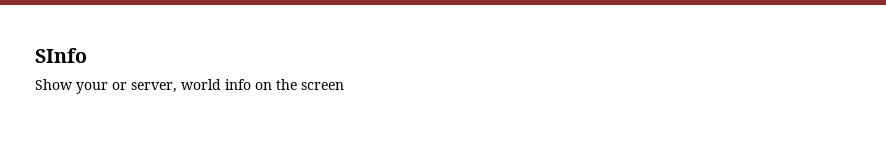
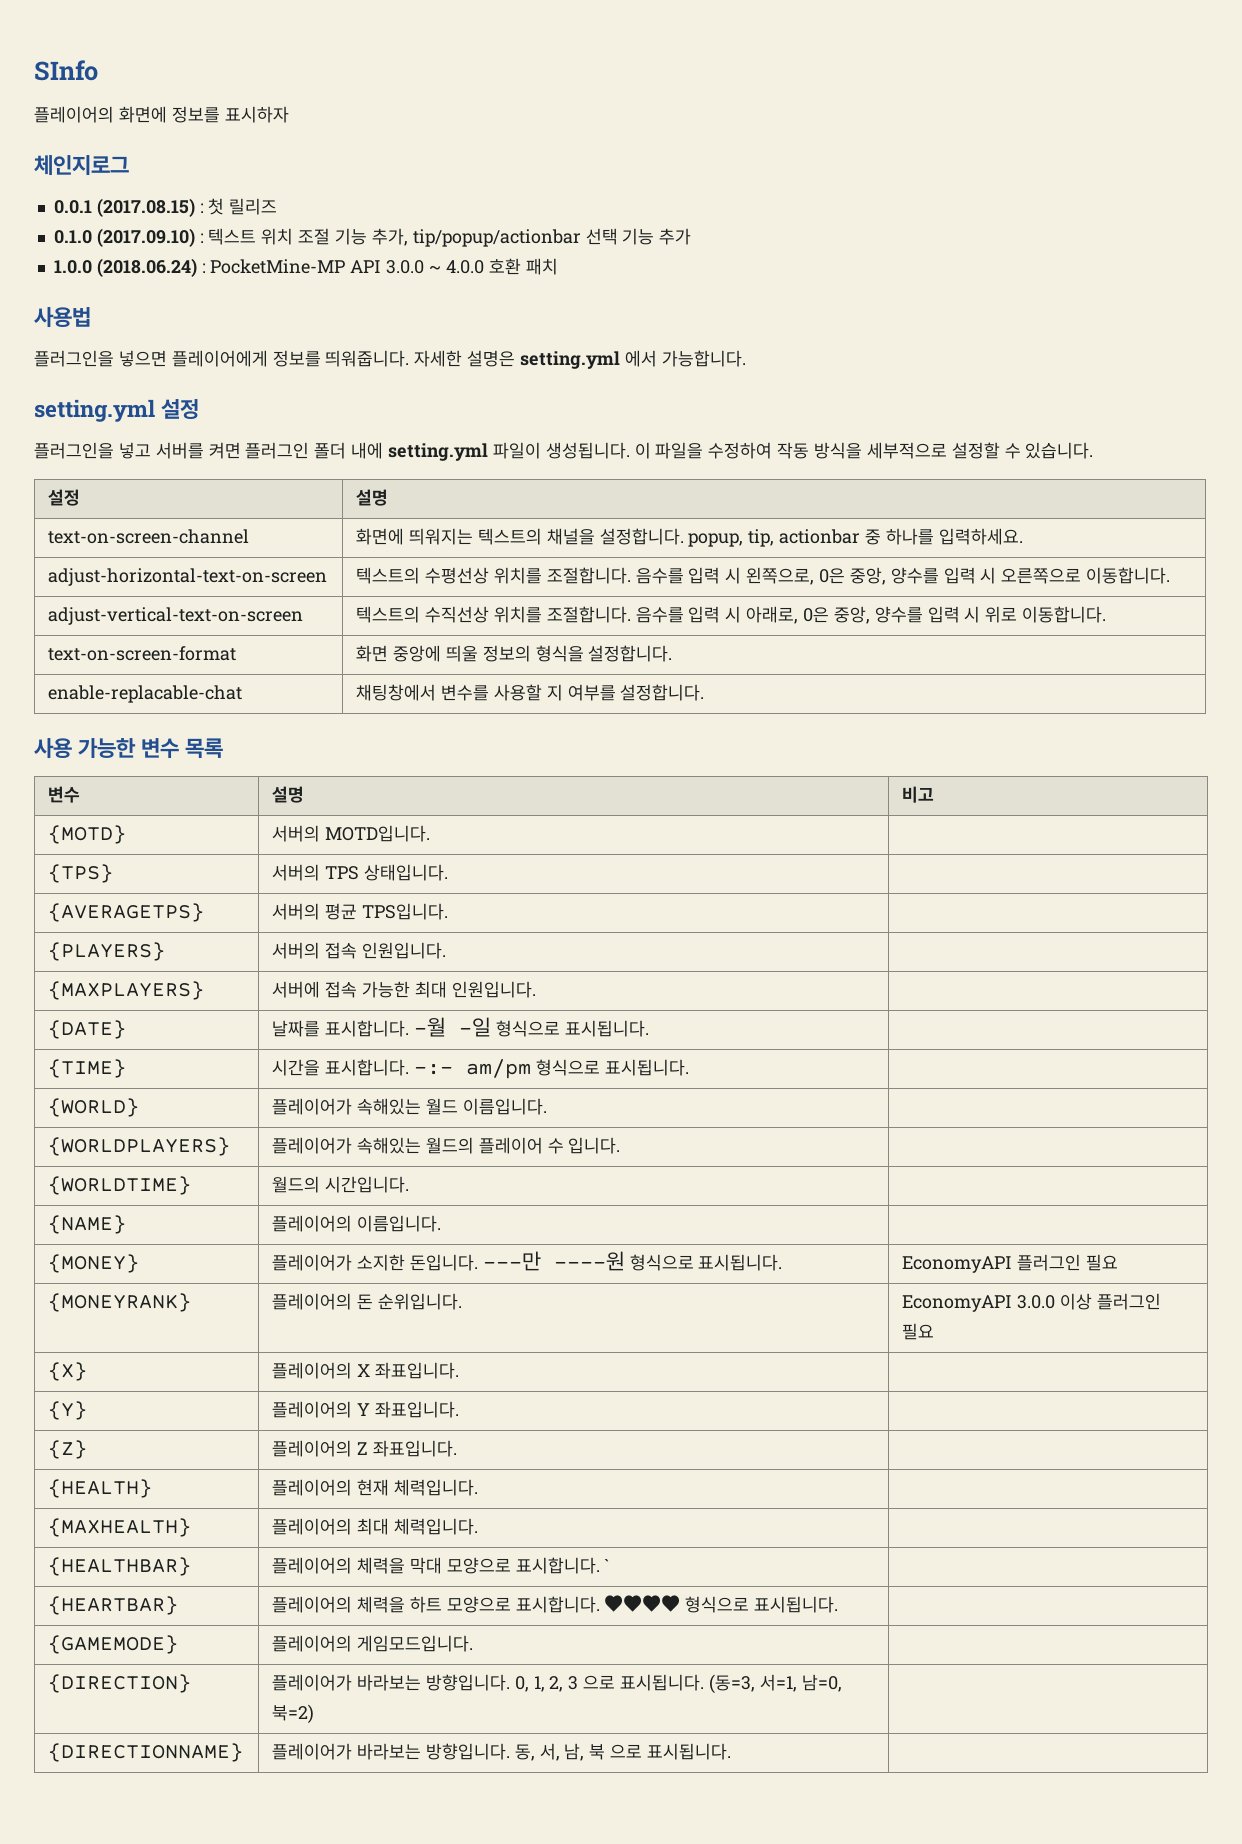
- Show your or server, world info on the screen
+ 플레이어의 화면에 정보를 표시하자
+ 체인지로그
+ 0.0.1 (2017.08.15) : 첫 릴리즈
+ 0.1.0 (2017.09.10) : 텍스트 위치 조절 기능 추가, tip/popup/actionbar 선택 기능 추가
+ 1.0.0 (2018.06.24) : PocketMine-MP API 3.0.0 ~ 4.0.0 호환 패치
+ 사용법
+ 플러그인을 넣으면 플레이어에게 정보를 띄워줍니다. 자세한 설명은 setting.yml 에서 가능합니다.
+ setting.yml 설정
+ 플러그인을 넣고 서버를 켜면 플러그인 폴더 내에 setting.yml 파일이 생성됩니다. 이 파일을 수정하여 작동 방식을 세부적으로 설정할 수 있습니다.
+ 설정 | 설명
+ text-on-screen-channel | 화면에 띄워지는 텍스트의 채널을 설정합니다. popup, tip, actionbar 중 하나를 입력하세요.
+ adjust-horizontal-text-on-screen | 텍스트의 수평선상 위치를 조절합니다. 음수를 입력 시 왼쪽으로, 0은 중앙, 양수를 입력 시 오른쪽으로 이동합니다.
+ adjust-vertical-text-on-screen | 텍스트의 수직선상 위치를 조절합니다. 음수를 입력 시 아래로, 0은 중앙, 양수를 입력 시 위로 이동합니다.
+ text-on-screen-format | 화면 중앙에 띄울 정보의 형식을 설정합니다.
+ enable-replacable-chat | 채팅창에서 변수를 사용할 지 여부를 설정합니다.
+ 사용 가능한 변수 목록
+ 변수 | 설명 | 비고
+ {MOTD} | 서버의 MOTD입니다. |
+ {TPS} | 서버의 TPS 상태입니다. |
+ {AVERAGETPS} | 서버의 평균 TPS입니다. |
+ {PLAYERS} | 서버의 접속 인원입니다. |
+ {MAXPLAYERS} | 서버에 접속 가능한 최대 인원입니다. |
+ {DATE} | 날짜를 표시합니다. -월 -일 형식으로 표시됩니다. |
+ {TIME} | 시간을 표시합니다. -:- am/pm 형식으로 표시됩니다. |
+ {WORLD} | 플레이어가 속해있는 월드 이름입니다. |
+ {WORLDPLAYERS} | 플레이어가 속해있는 월드의 플레이어 수 입니다. |
+ {WORLDTIME} | 월드의 시간입니다. |
+ {NAME} | 플레이어의 이름입니다. |
+ {MONEY} | 플레이어가 소지한 돈입니다. ---만 ----원 형식으로 표시됩니다. | EconomyAPI 플러그인 필요
+ {MONEYRANK} | 플레이어의 돈 순위입니다. | EconomyAPI 3.0.0 이상 플러그인 필요
+ {X} | 플레이어의 X 좌표입니다. |
+ {Y} | 플레이어의 Y 좌표입니다. |
+ {Z} | 플레이어의 Z 좌표입니다. |
+ {HEALTH} | 플레이어의 현재 체력입니다. |
+ {MAXHEALTH} | 플레이어의 최대 체력입니다. |
+ {HEALTHBAR} | 플레이어의 체력을 막대 모양으로 표시합니다. ` |
+ {HEARTBAR} | 플레이어의 체력을 하트 모양으로 표시합니다. ♥♥♥♥ 형식으로 표시됩니다. |
+ {GAMEMODE} | 플레이어의 게임모드입니다. |
+ {DIRECTION} | 플레이어가 바라보는 방향입니다. 0, 1, 2, 3 으로 표시됩니다. (동=3, 서=1, 남=0, 북=2) |
+ {DIRECTIONNAME} | 플레이어가 바라보는 방향입니다. 동, 서, 남, 북 으로 표시됩니다. |

